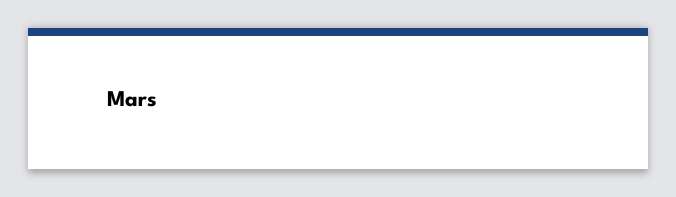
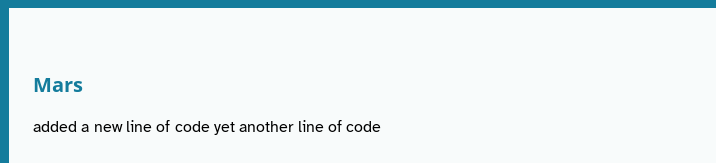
+ added a new line of code yet another line of code

